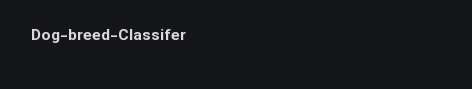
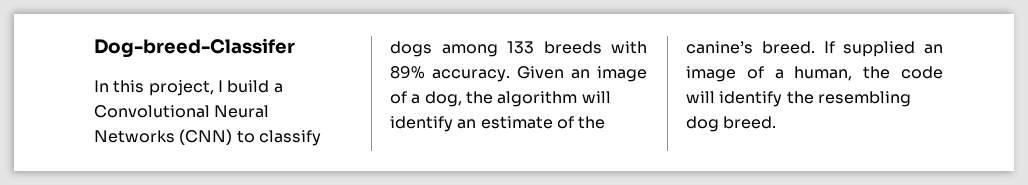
+ In this project, I build a Convolutional Neural Networks (CNN) to classify dogs among 133 breeds with 89% accuracy. Given an image of a dog, the algorithm will identify an estimate of the canine’s breed. If supplied an image of a human, the code will identify the resembling dog breed.

